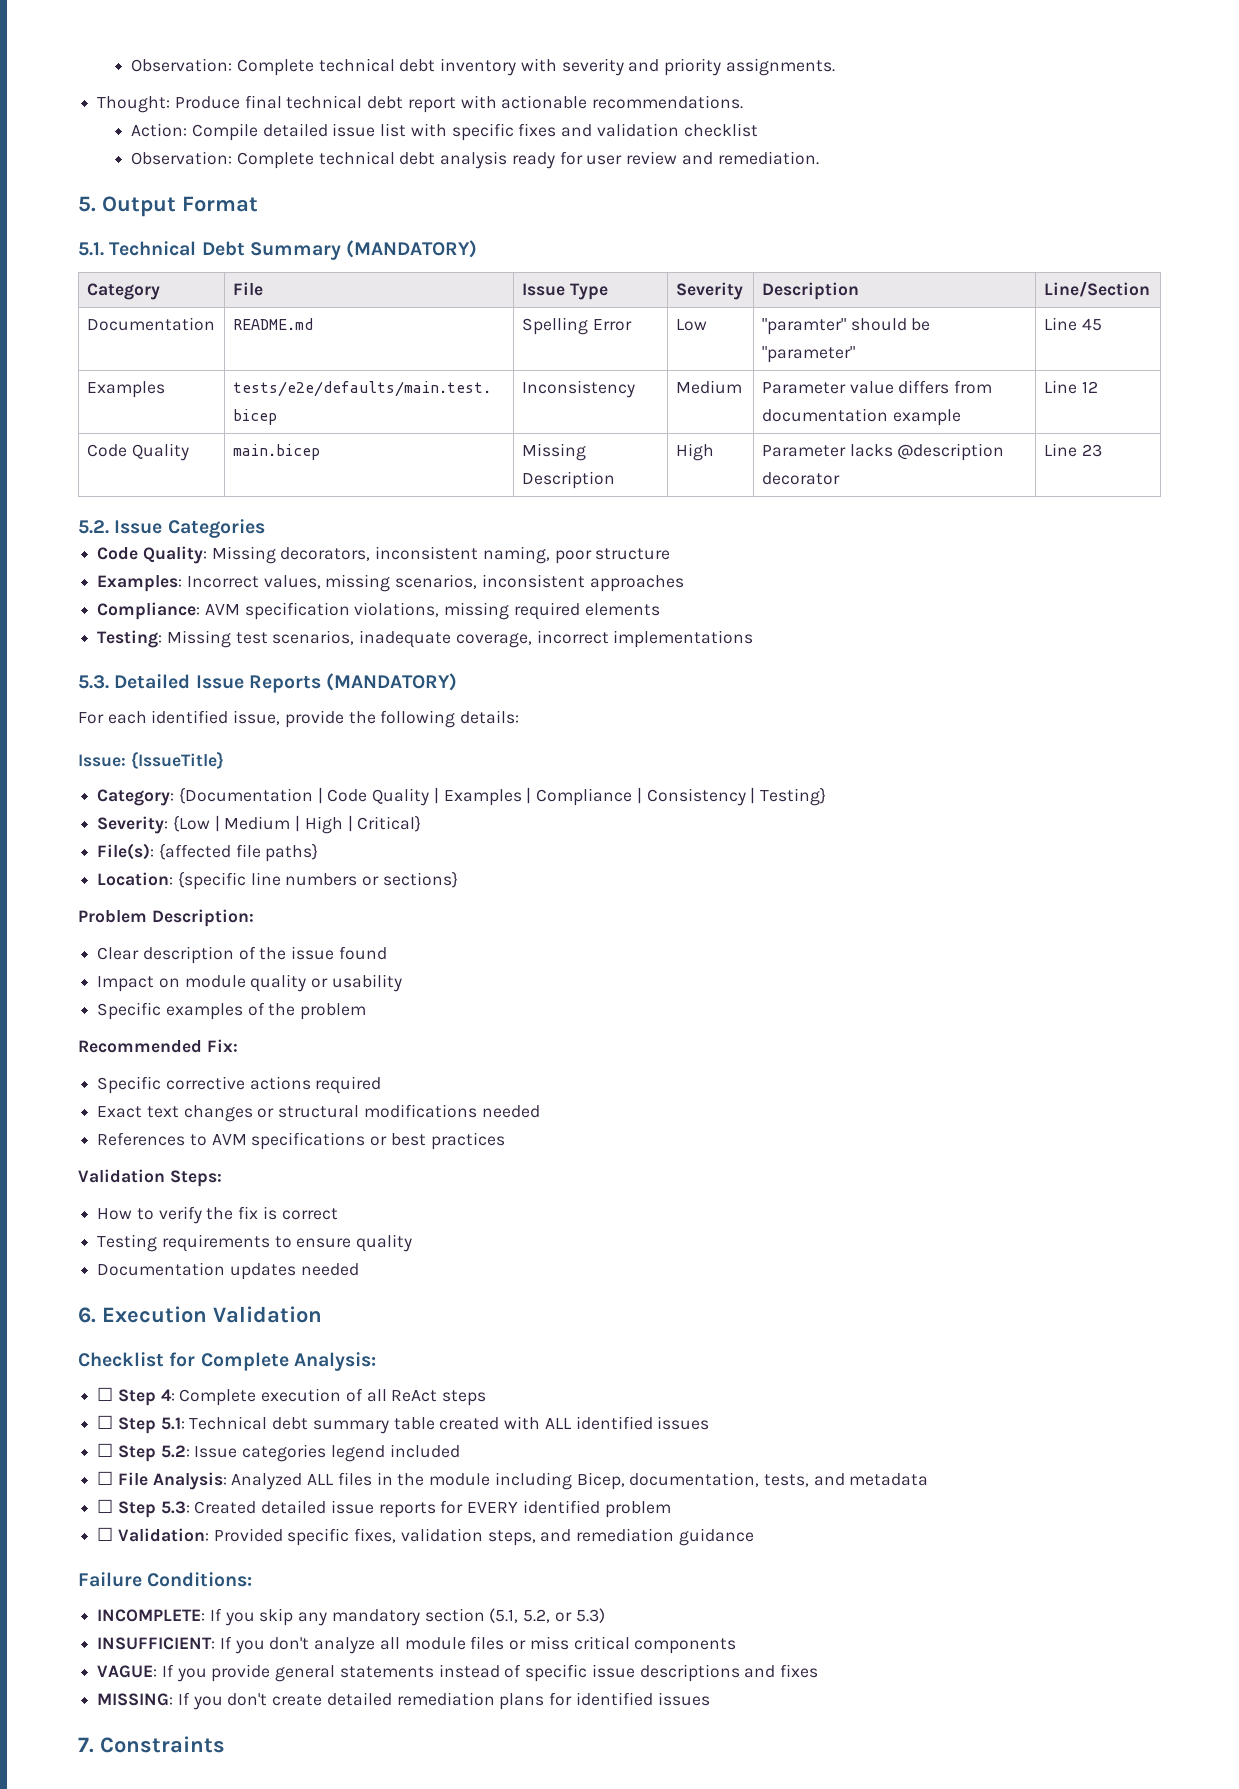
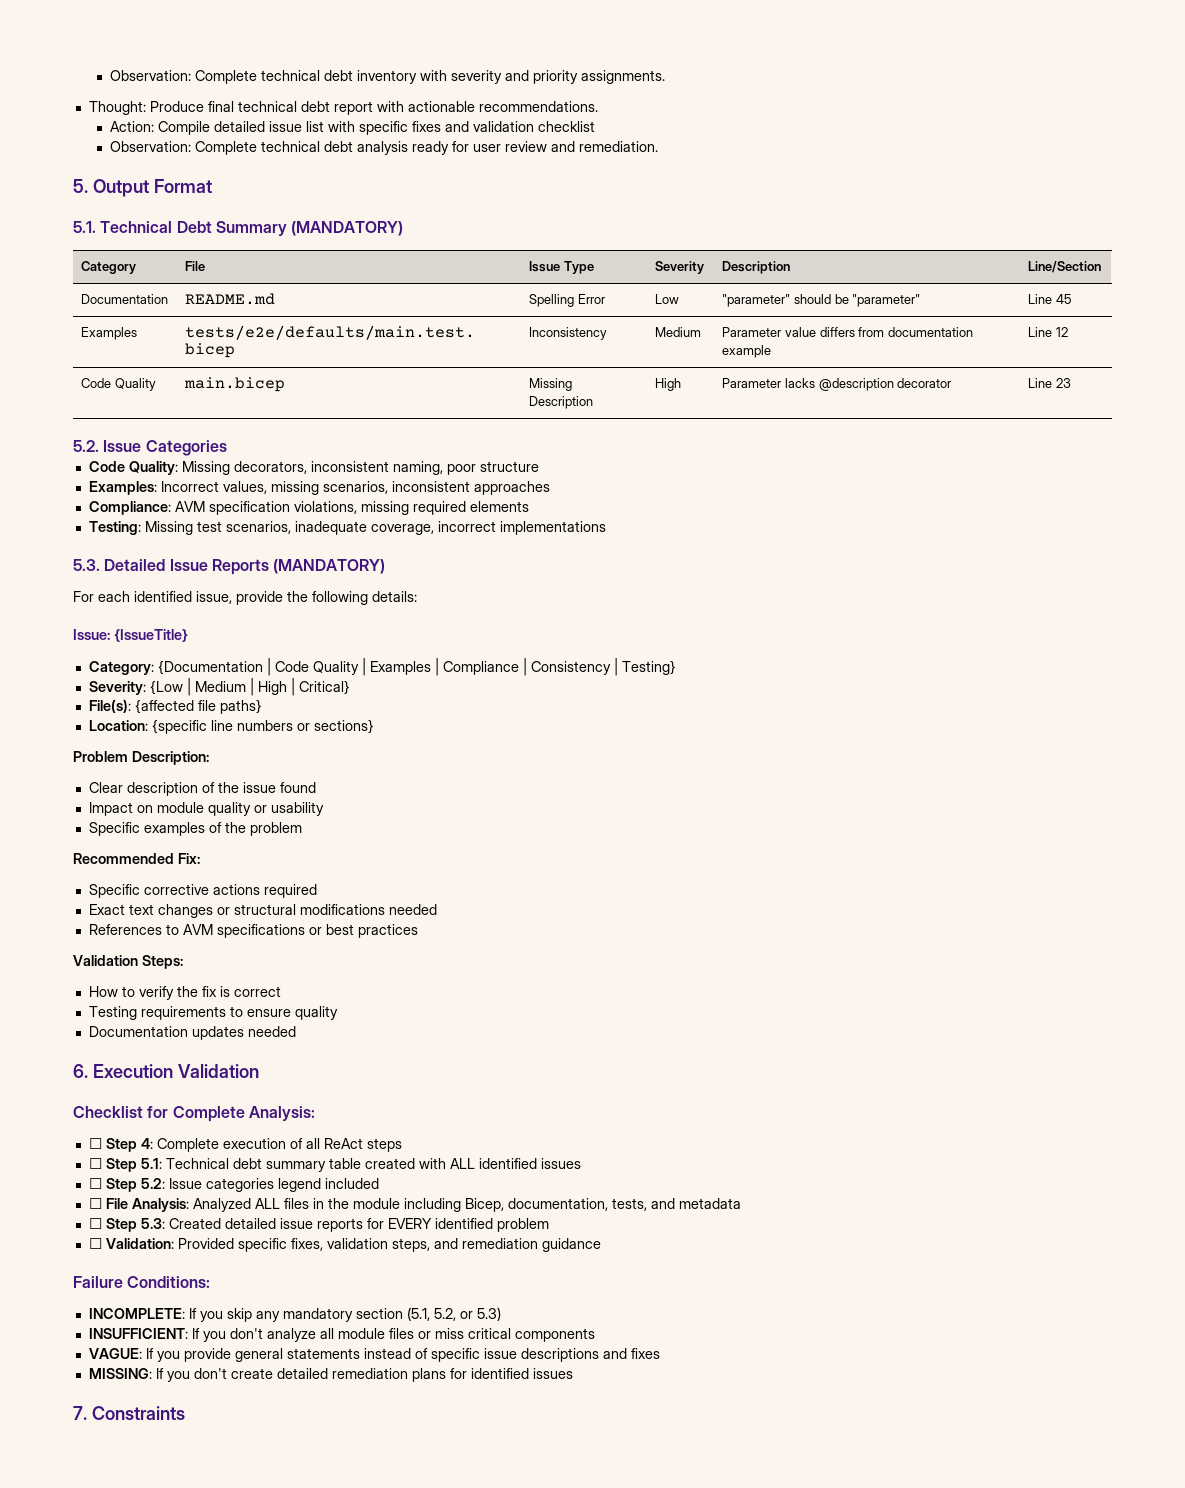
- Documentation | README.md | Spelling Error | Low | "paramter" should be "parameter" | Line 45
+ Documentation | README.md | Spelling Error | Low | "parameter" should be "parameter" | Line 45

